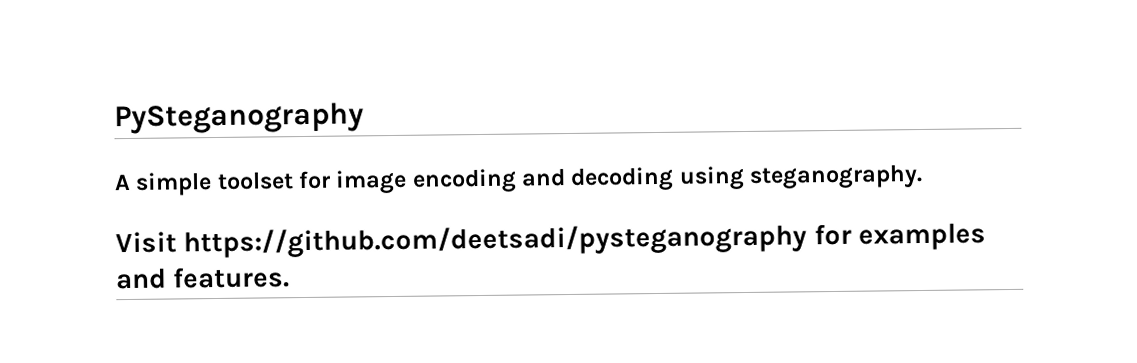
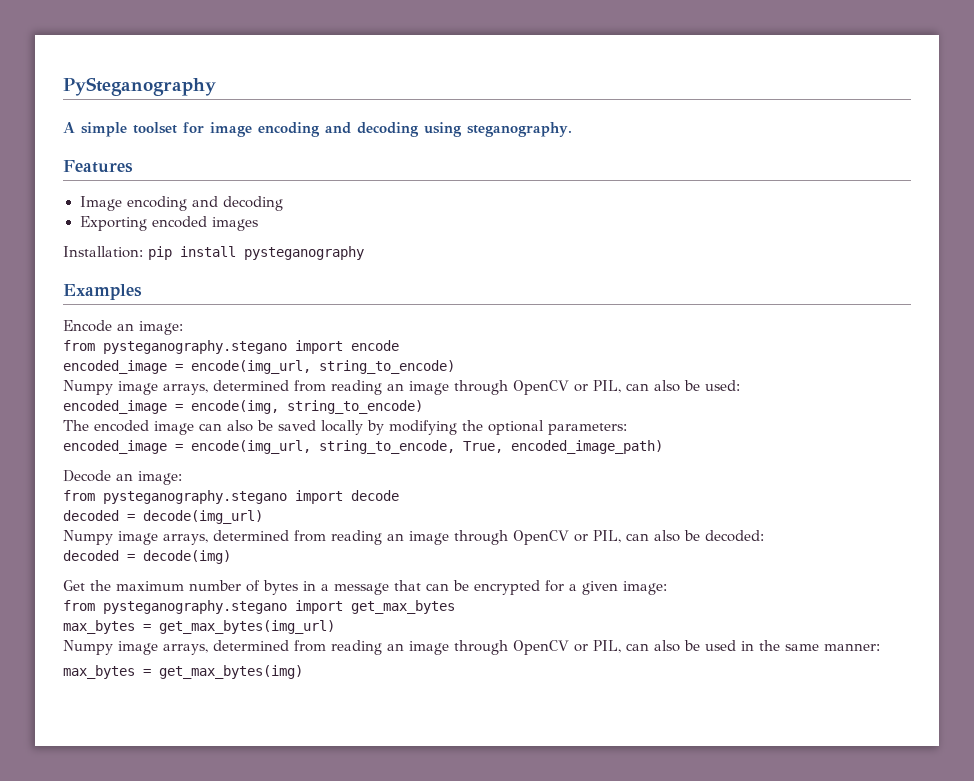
- Visit https://github.com/deetsadi/pysteganography for examples and features.
+ Features
+ Image encoding and decoding
+ Exporting encoded images
+ Installation: pip install pysteganography
+ Examples
+ Encode an image:
+ from pysteganography.stegano import encode
+ encoded_image = encode(img_url, string_to_encode)
+ Numpy image arrays, determined from reading an image through OpenCV or PIL, can also be used:
+ encoded_image = encode(img, string_to_encode)
+ The encoded image can also be saved locally by modifying the optional parameters:
+ encoded_image = encode(img_url, string_to_encode, True, encoded_image_path)
+ Decode an image:
+ from pysteganography.stegano import decode
+ decoded = decode(img_url)
+ Numpy image arrays, determined from reading an image through OpenCV or PIL, can also be decoded:
+ decoded = decode(img)
+ Get the maximum number of bytes in a message that can be encrypted for a given image:
+ from pysteganography.stegano import get_max_bytes
+ max_bytes = get_max_bytes(img_url)
+ Numpy image arrays, determined from reading an image through OpenCV or PIL, can also be used in the same manner:
+ max_bytes = get_max_bytes(img)

